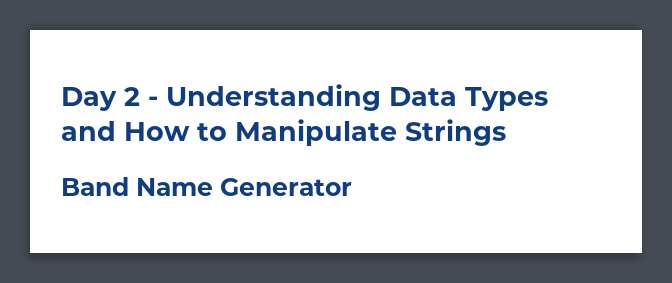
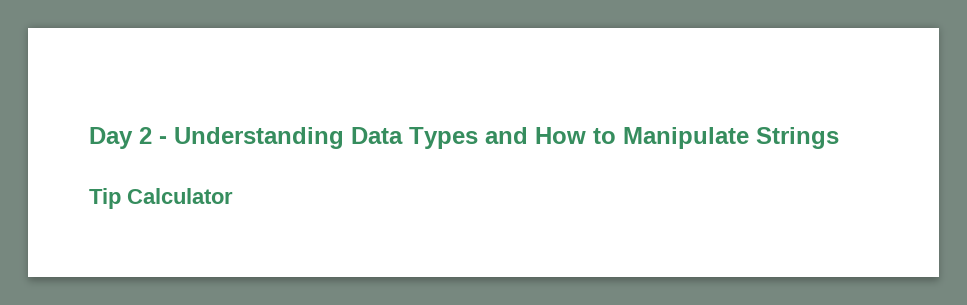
- Band Name Generator
+ Tip Calculator

